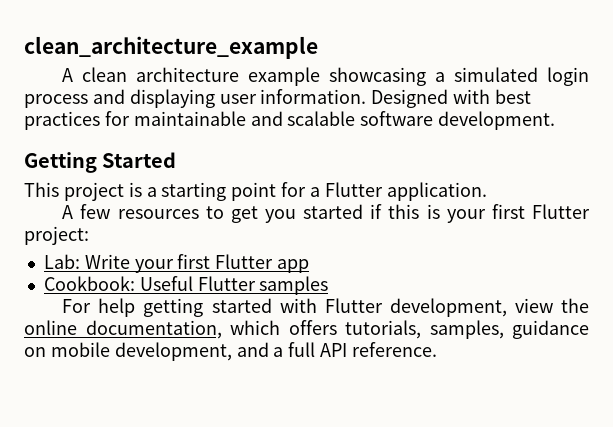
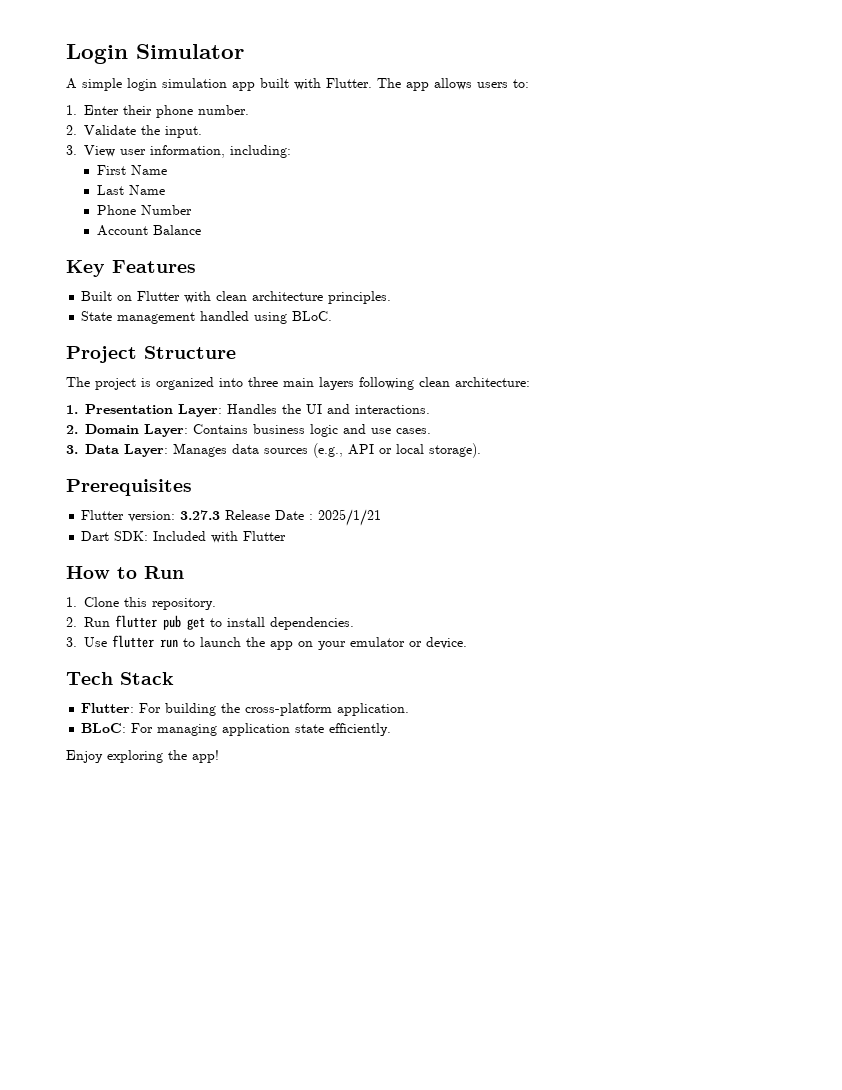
- clean_architecture_example
- A clean architecture example showcasing a simulated login process and displaying user information. Designed with best practices for maintainable and scalable software development.
- Getting Started
- This project is a starting point for a Flutter application.
- A few resources to get you started if this is your first Flutter project:
- Lab: Write your first Flutter app
- Cookbook: Useful Flutter samples
- For help getting started with Flutter development, view the online documentation, which offers tutorials, samples, guidance on mobile development, and a full API reference.
+ Login Simulator
+ A simple login simulation app built with Flutter. The app allows users to:
+ 1. Enter their phone number.
+ 2. Validate the input.
+ 3. View user information, including:
+ First Name
+ Last Name
+ Phone Number
+ Account Balance
+ Key Features
+ Built on Flutter with clean architecture principles.
+ State management handled using BLoC.
+ Project Structure
+ The project is organized into three main layers following clean architecture:
+ 1. Presentation Layer: Handles the UI and interactions.
+ 2. Domain Layer: Contains business logic and use cases.
+ 3. Data Layer: Manages data sources (e.g., API or local storage).
+ Prerequisites
+ Flutter version: 3.27.3 Release Date : 2025/1/21
+ Dart SDK: Included with Flutter
+ How to Run
+ 1. Clone this repository.
+ 2. Run flutter pub get to install dependencies.
+ 3. Use flutter run to launch the app on your emulator or device.
+ Tech Stack
+ Flutter: For building the cross-platform application.
+ BLoC: For managing application state efficiently.
+ Enjoy exploring the app!

